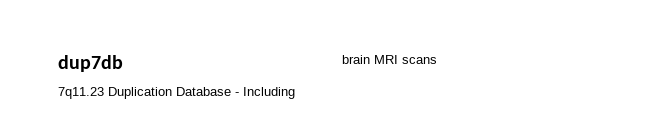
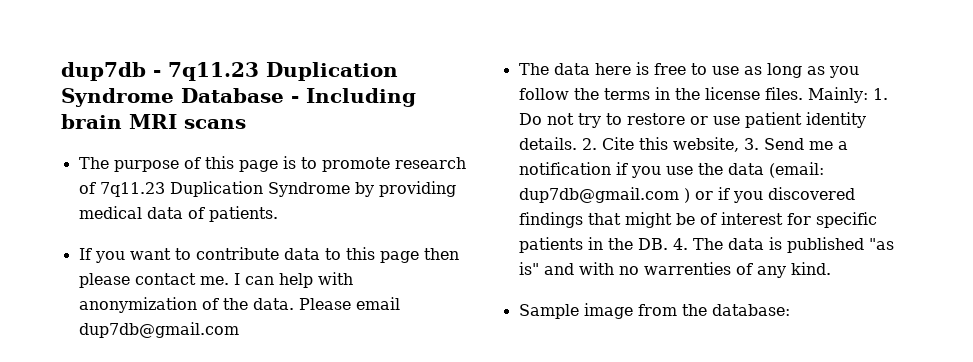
- dup7db
- 7q11.23 Duplication Database - Including brain MRI scans
+ dup7db - 7q11.23 Duplication Syndrome Database - Including brain MRI scans
+ The purpose of this page is to promote research of 7q11.23 Duplication Syndrome by providing medical data of patients.
+ If you want to contribute data to this page then please contact me. I can help with anonymization of the data. Please email dup7db@gmail.com
+ The data here is free to use as long as you follow the terms in the license files. Mainly: 1. Do not try to restore or use patient identity details. 2. Cite this website, 3. Send me a notification if you use the data (email: dup7db@gmail.com ) or if you discovered findings that might be of interest for specific patients in the DB. 4. The data is published "as is" and with no warrenties of any kind.
+ Sample image from the database:

